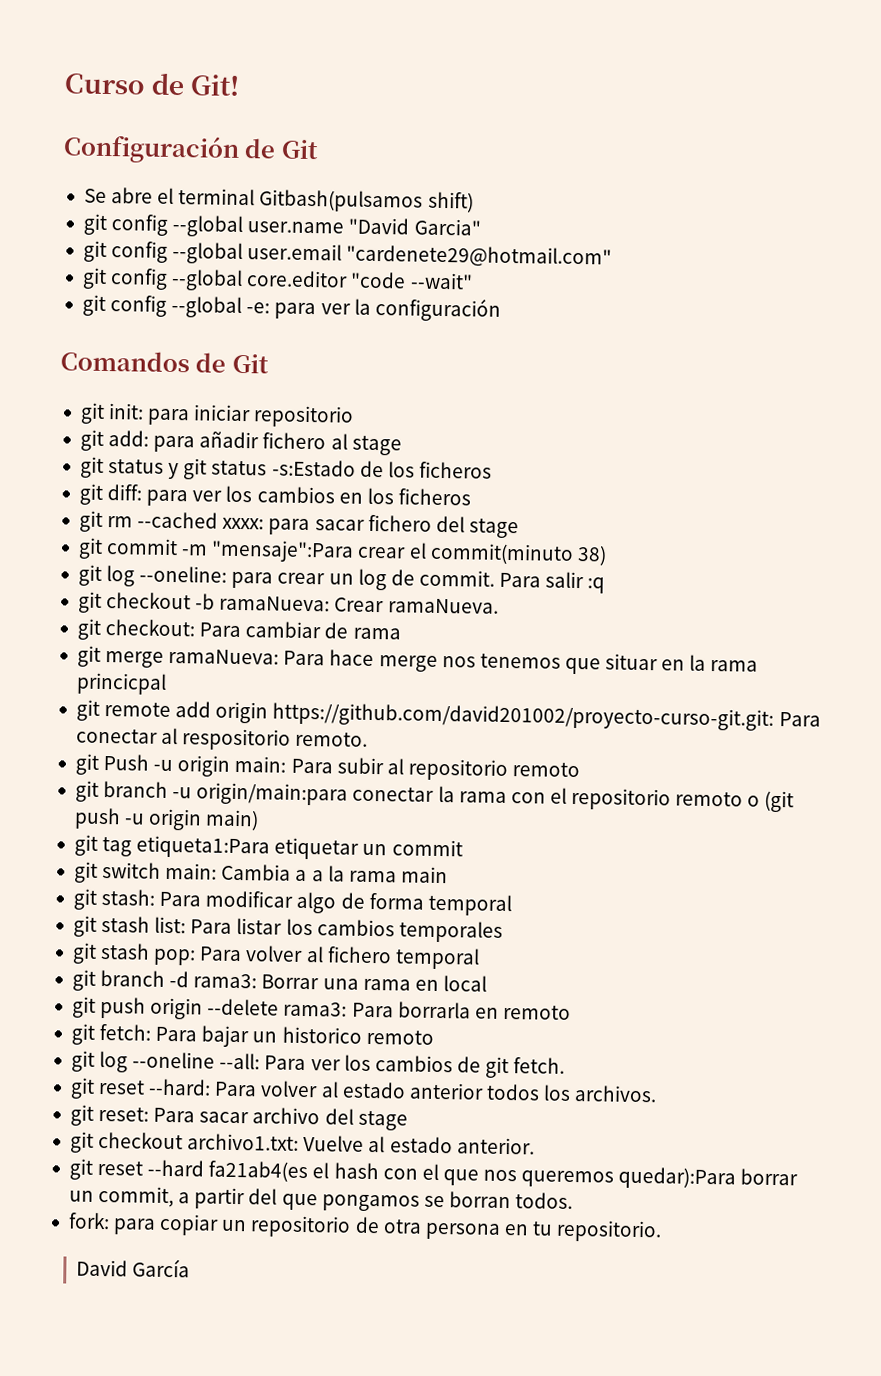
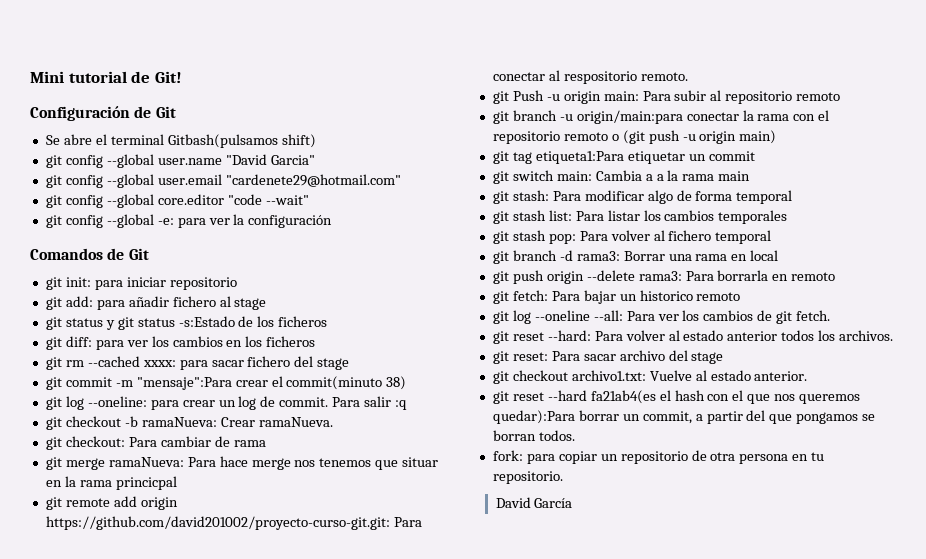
- Curso de Git!
+ Mini tutorial de Git!

